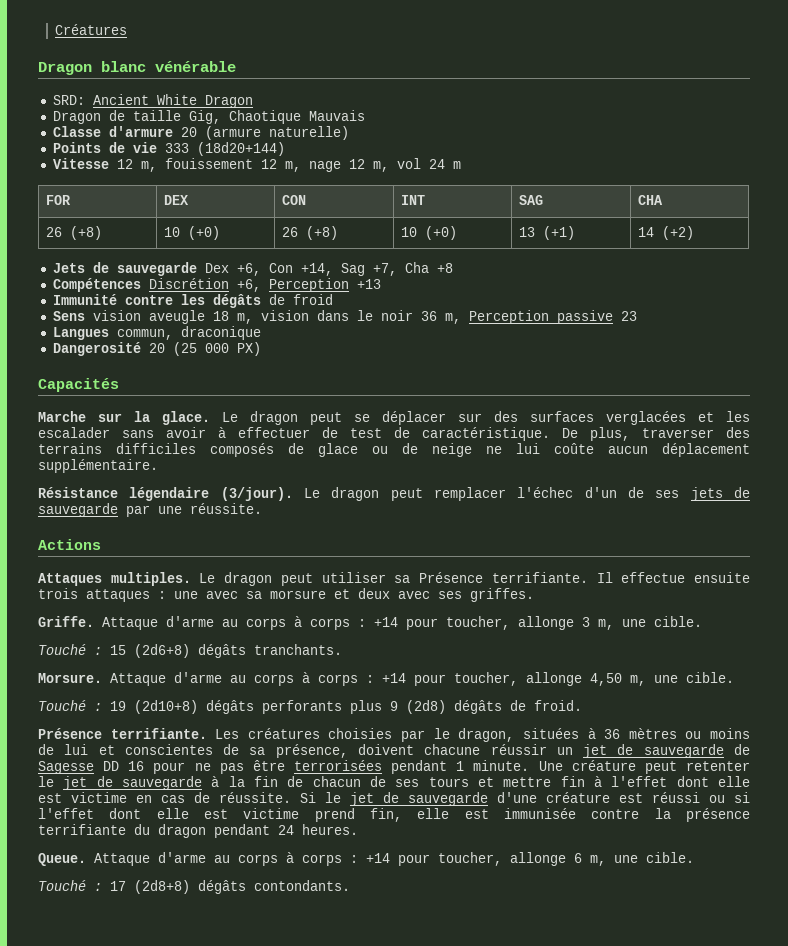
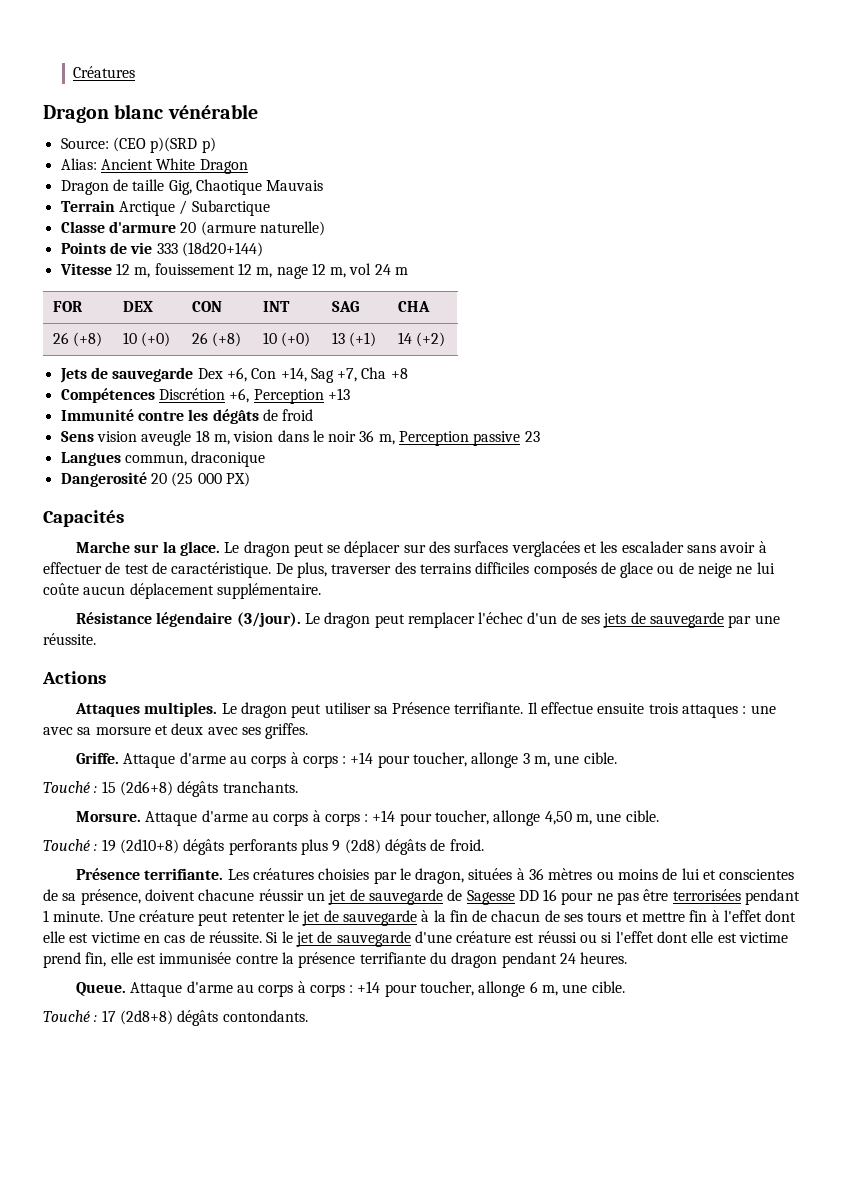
- SRD: Ancient White Dragon
+ Source: (CEO p)(SRD p)
+ Alias: Ancient White Dragon
+ Terrain Arctique / Subarctique

